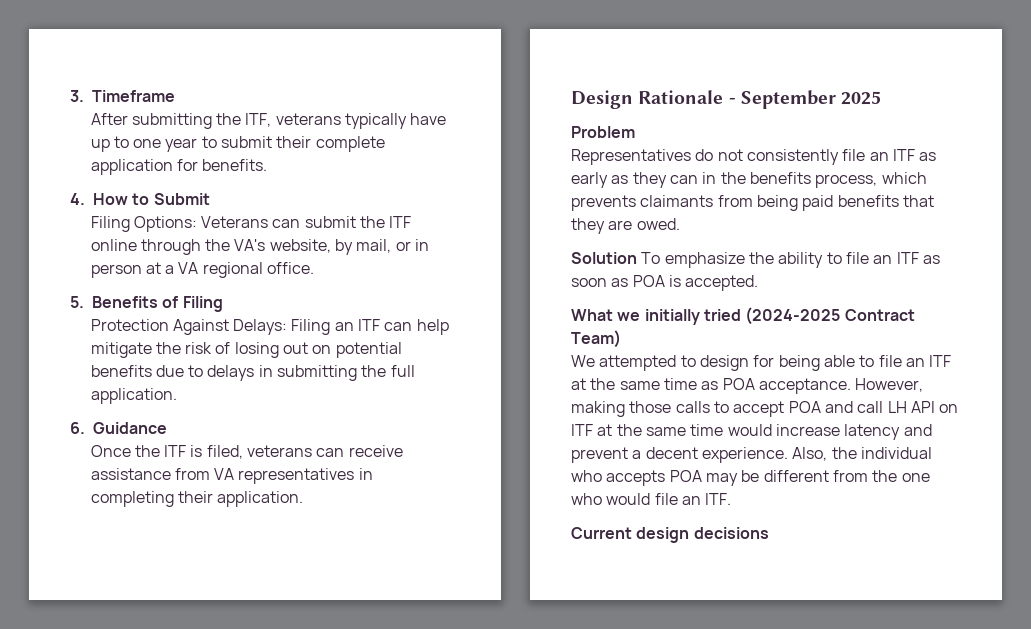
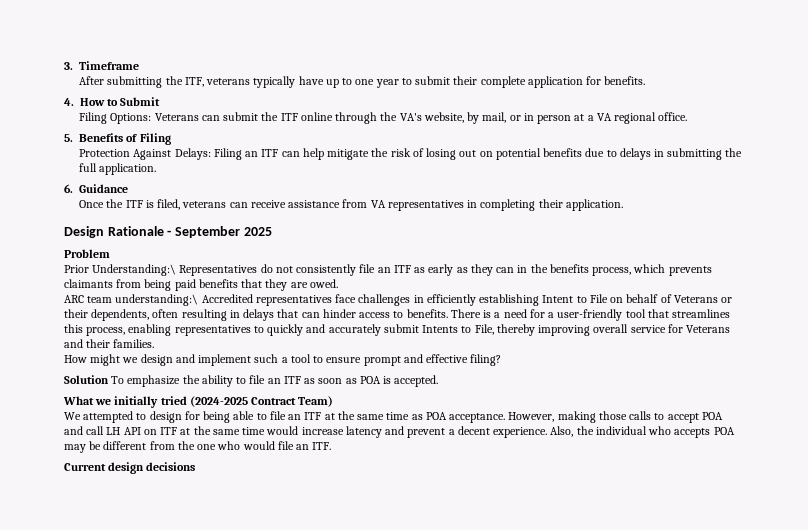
- Representatives do not consistently file an ITF as early as they can in the benefits process, which prevents claimants from being paid benefits that they are owed.
+ Prior Understanding:\ Representatives do not consistently file an ITF as early as they can in the benefits process, which prevents claimants from being paid benefits that they are owed.
+ ARC team understanding:\ Accredited representatives face challenges in efficiently establishing Intent to File on behalf of Veterans or their dependents, often resulting in delays that can hinder access to benefits. There is a need for a user-friendly tool that streamlines this process, enabling representatives to quickly and accurately submit Intents to File, thereby improving overall service for Veterans and their families.
+ How might we design and implement such a tool to ensure prompt and effective filing?

